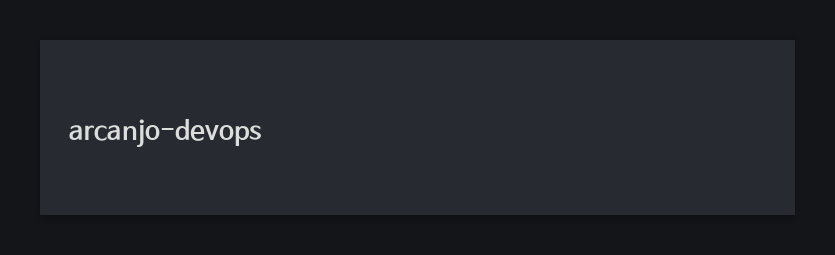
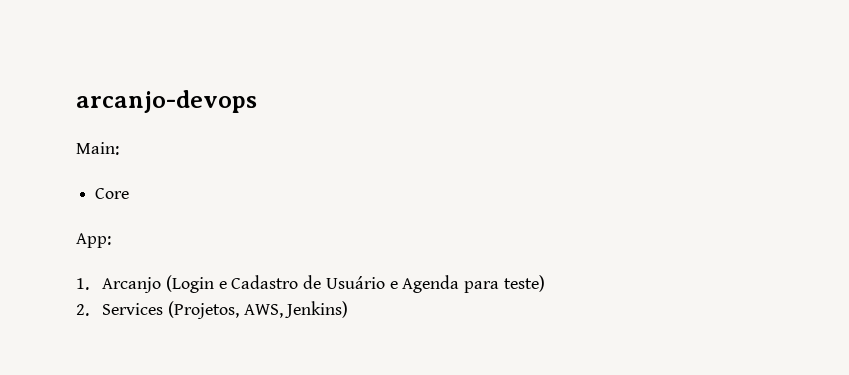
+ Main:
+ Core
+ App:
+ 1. Arcanjo (Login e Cadastro de Usuário e Agenda para teste)
+ 2. Services (Projetos, AWS, Jenkins)

